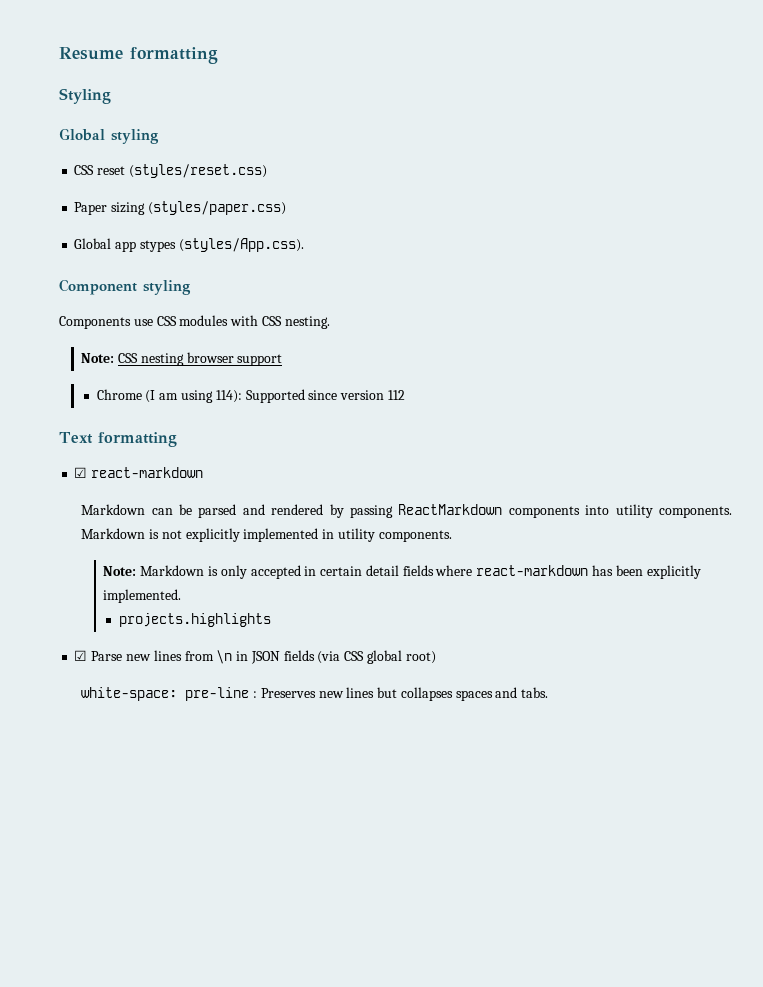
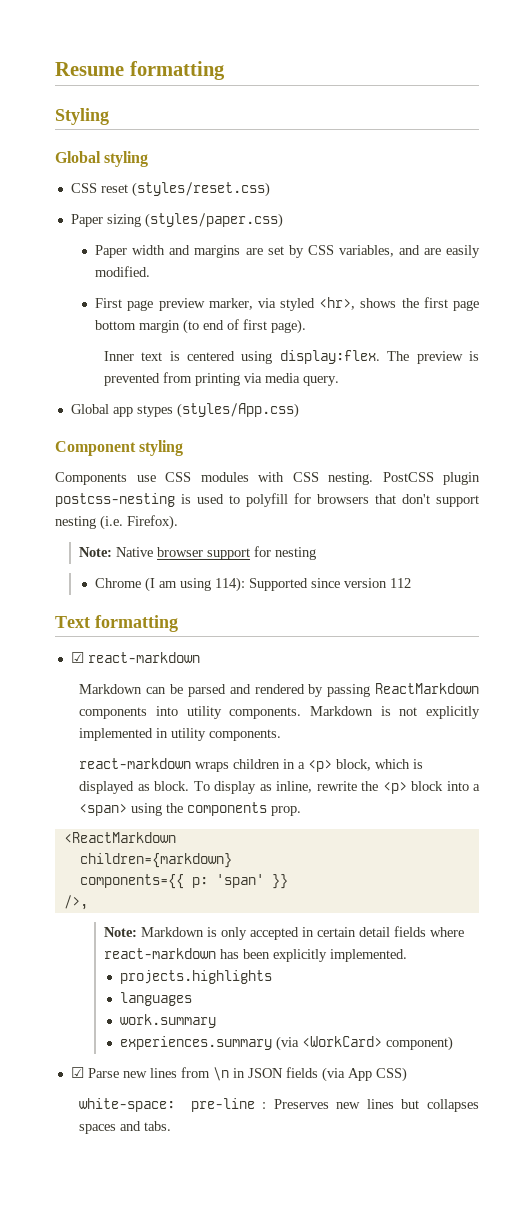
+ Paper width and margins are set by CSS variables, and are easily modified.
+ First page preview marker, via styled <hr>, shows the first page bottom margin (to end of first page).
+ Inner text is centered using display:flex. The preview is prevented from printing via media query.
- Global app stypes (styles/App.css).
+ Global app stypes (styles/App.css)
- Components use CSS modules with CSS nesting.
- Note: CSS nesting browser support
+ Components use CSS modules with CSS nesting. PostCSS plugin postcss-nesting is used to polyfill for browsers that don't support nesting (i.e. Firefox).
+ Note: Native browser support for nesting
+ react-markdown wraps children in a <p> block, which is displayed as block. To display as inline, rewrite the <p> block into a <span> using the components prop.
+ <ReactMarkdown
+ children={markdown}
+ components={{ p: 'span' }}
+ />,
+ languages
+ work.summary
+ experiences.summary (via <WorkCard> component)
- ☑ Parse new lines from \n in JSON fields (via CSS global root)
+ ☑ Parse new lines from \n in JSON fields (via App CSS)

